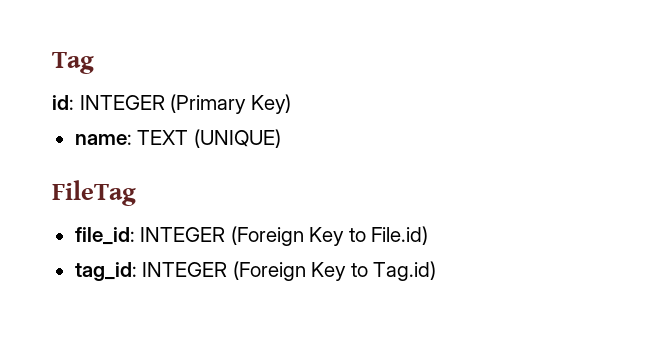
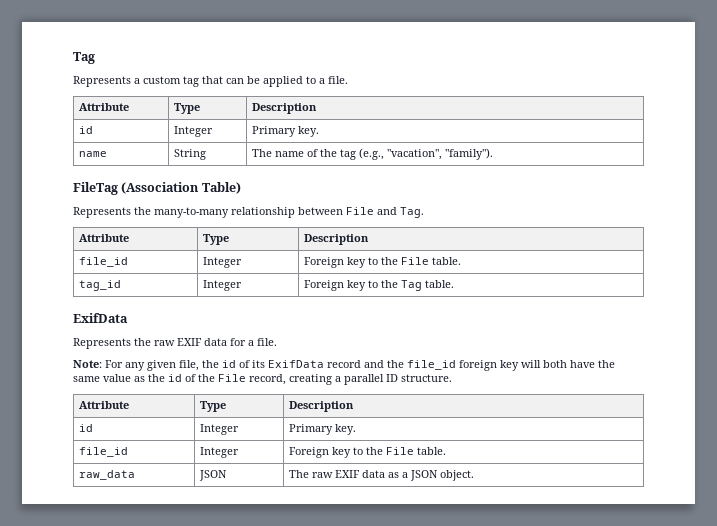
- id: INTEGER (Primary Key)
- name: TEXT (UNIQUE)
- FileTag
- file_id: INTEGER (Foreign Key to File.id)
- tag_id: INTEGER (Foreign Key to Tag.id)
+ Represents a custom tag that can be applied to a file.
+ Attribute | Type | Description
+ id | Integer | Primary key.
+ name | String | The name of the tag (e.g., "vacation", "family").
+ FileTag (Association Table)
+ Represents the many-to-many relationship between File and Tag.
+ Attribute | Type | Description
+ file_id | Integer | Foreign key to the File table.
+ tag_id | Integer | Foreign key to the Tag table.
+ ExifData
+ Represents the raw EXIF data for a file.
+ Note: For any given file, the id of its ExifData record and the file_id foreign key will both have the same value as the id of the File record, creating a parallel ID structure.
+ Attribute | Type | Description
+ id | Integer | Primary key.
+ file_id | Integer | Foreign key to the File table.
+ raw_data | JSON | The raw EXIF data as a JSON object.

